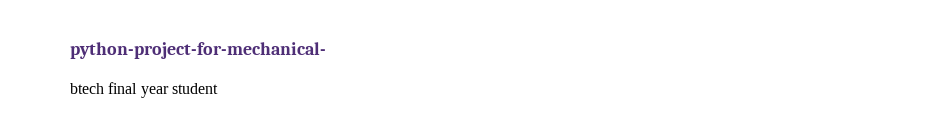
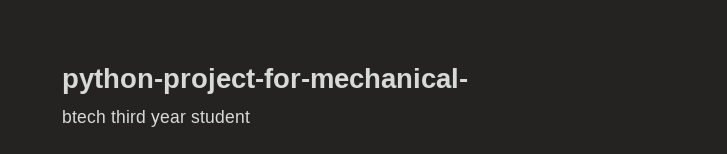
- btech final year student
+ btech third year student

